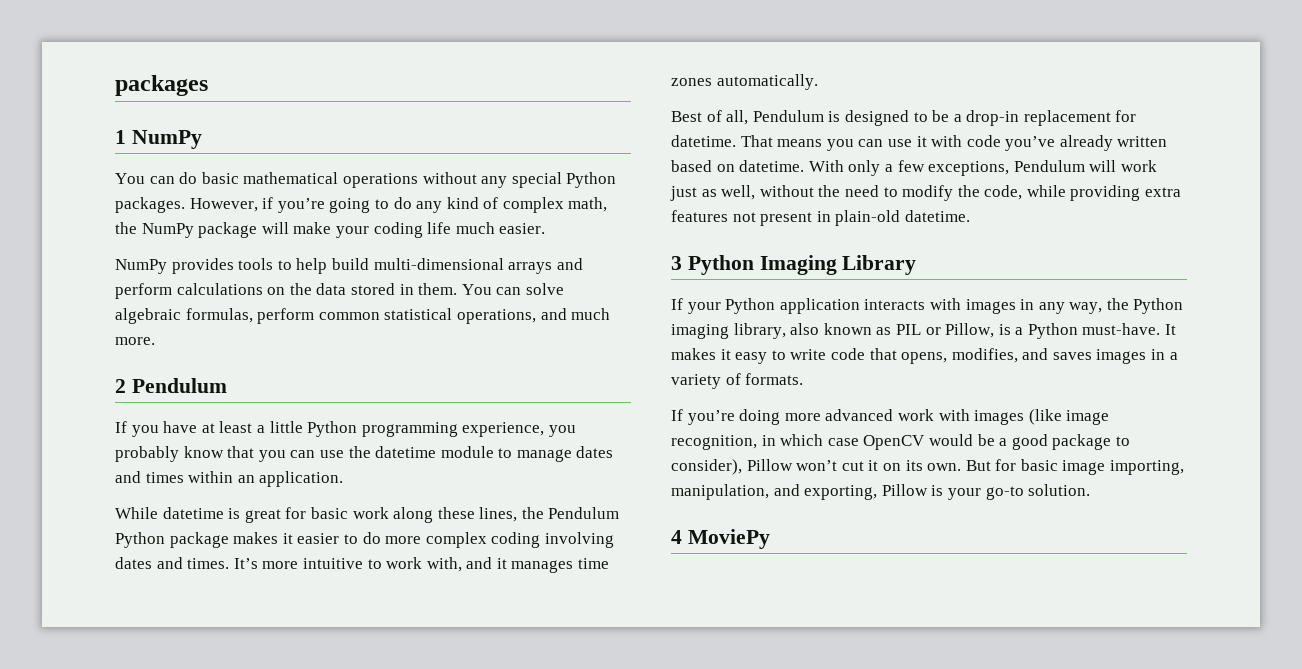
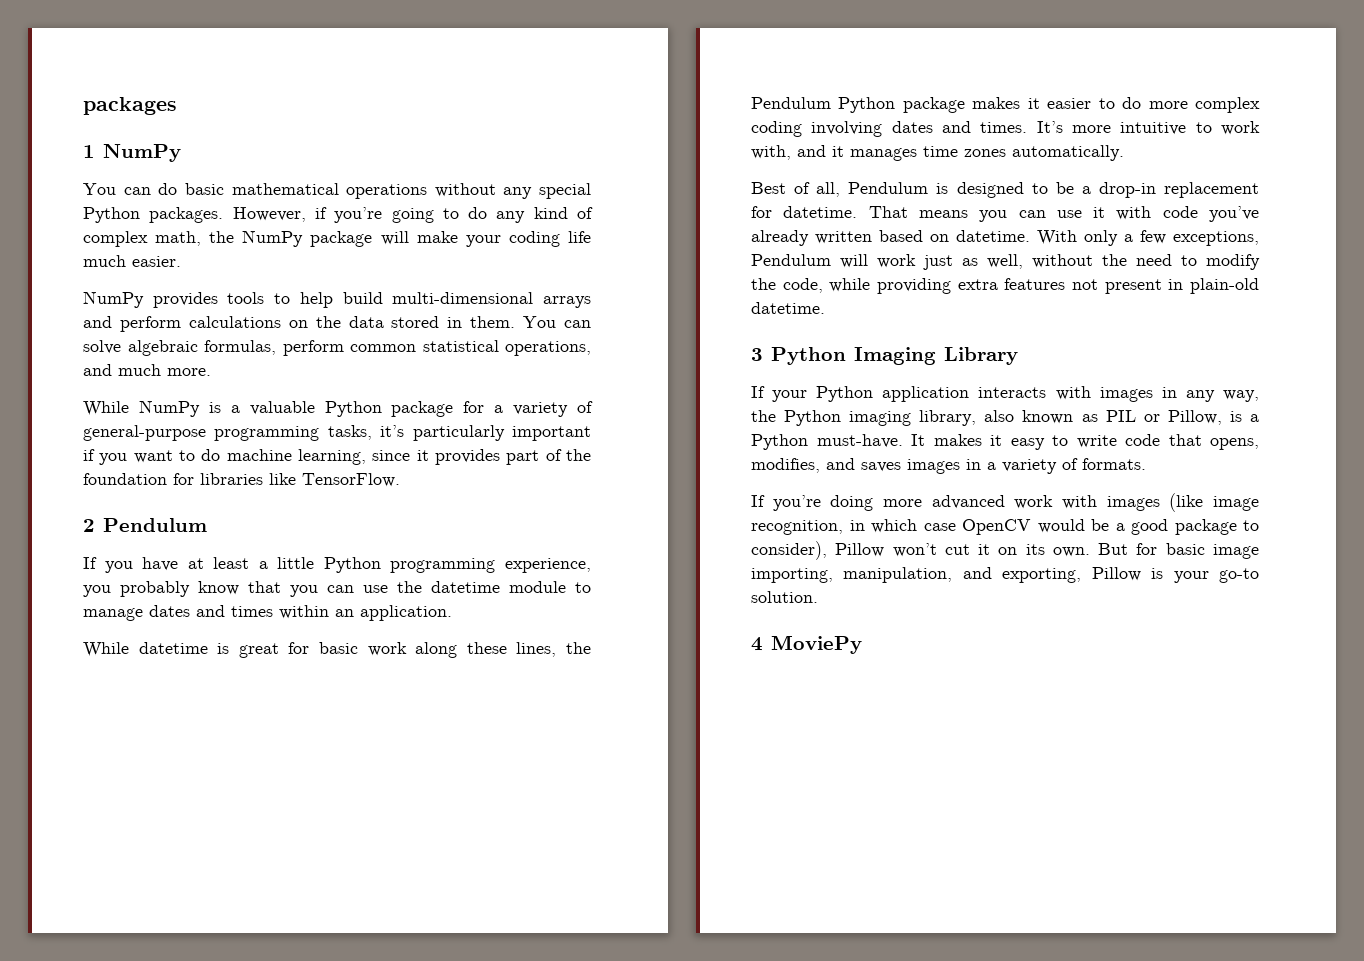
+ While NumPy is a valuable Python package for a variety of general-purpose programming tasks, it’s particularly important if you want to do machine learning, since it provides part of the foundation for libraries like TensorFlow.

